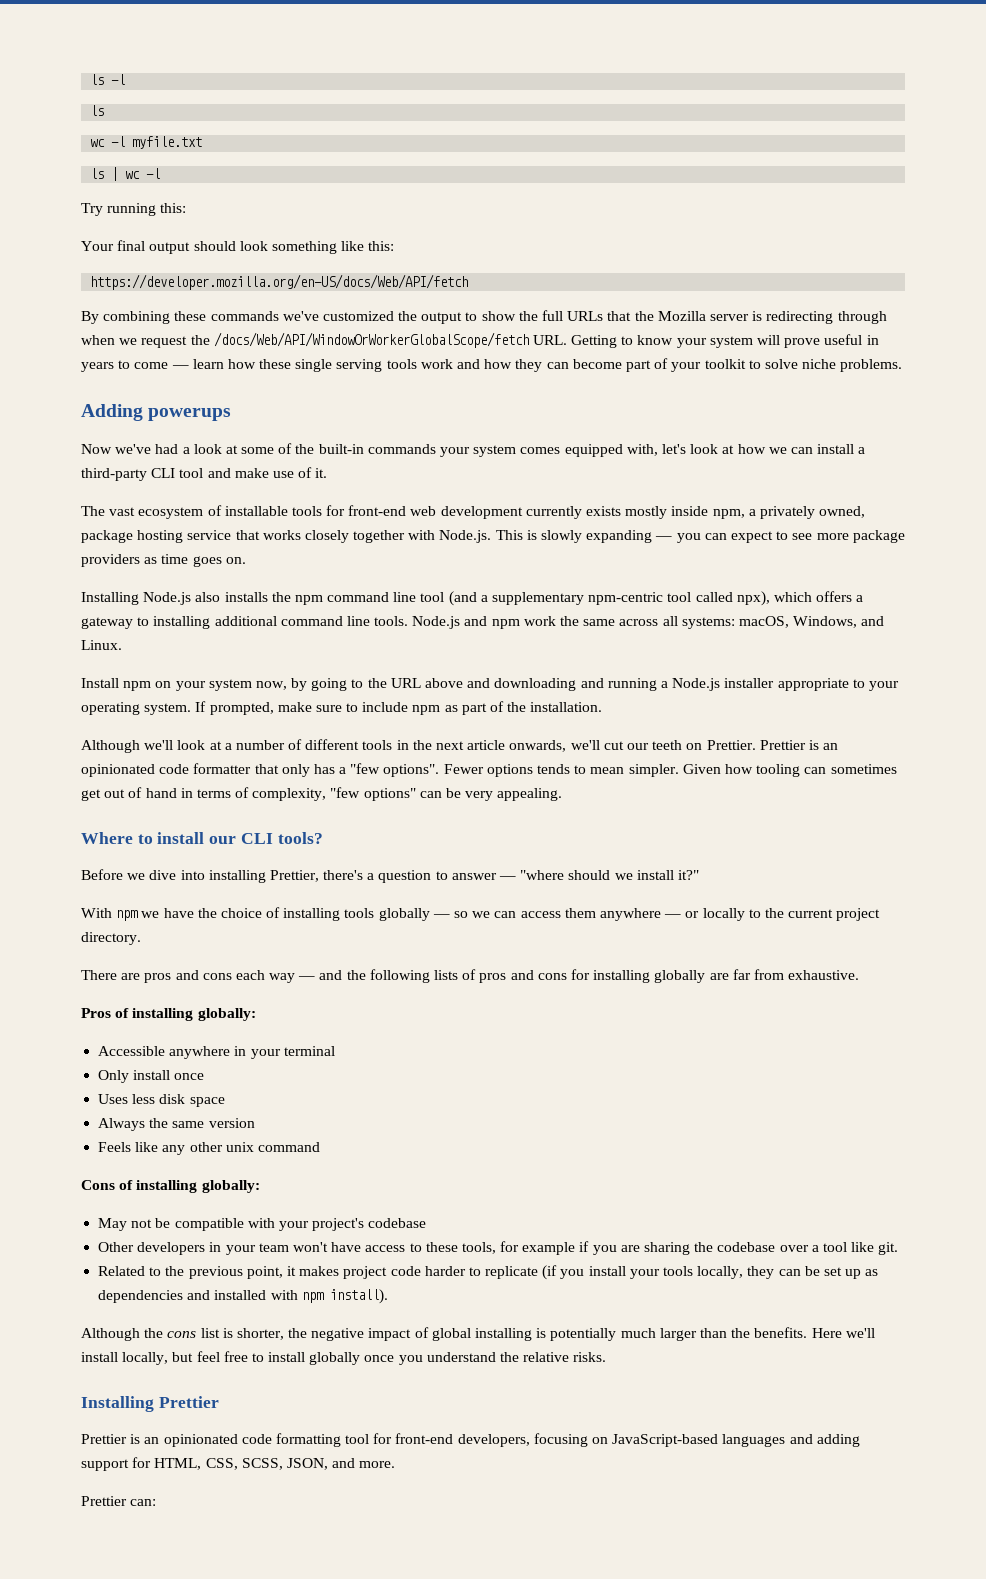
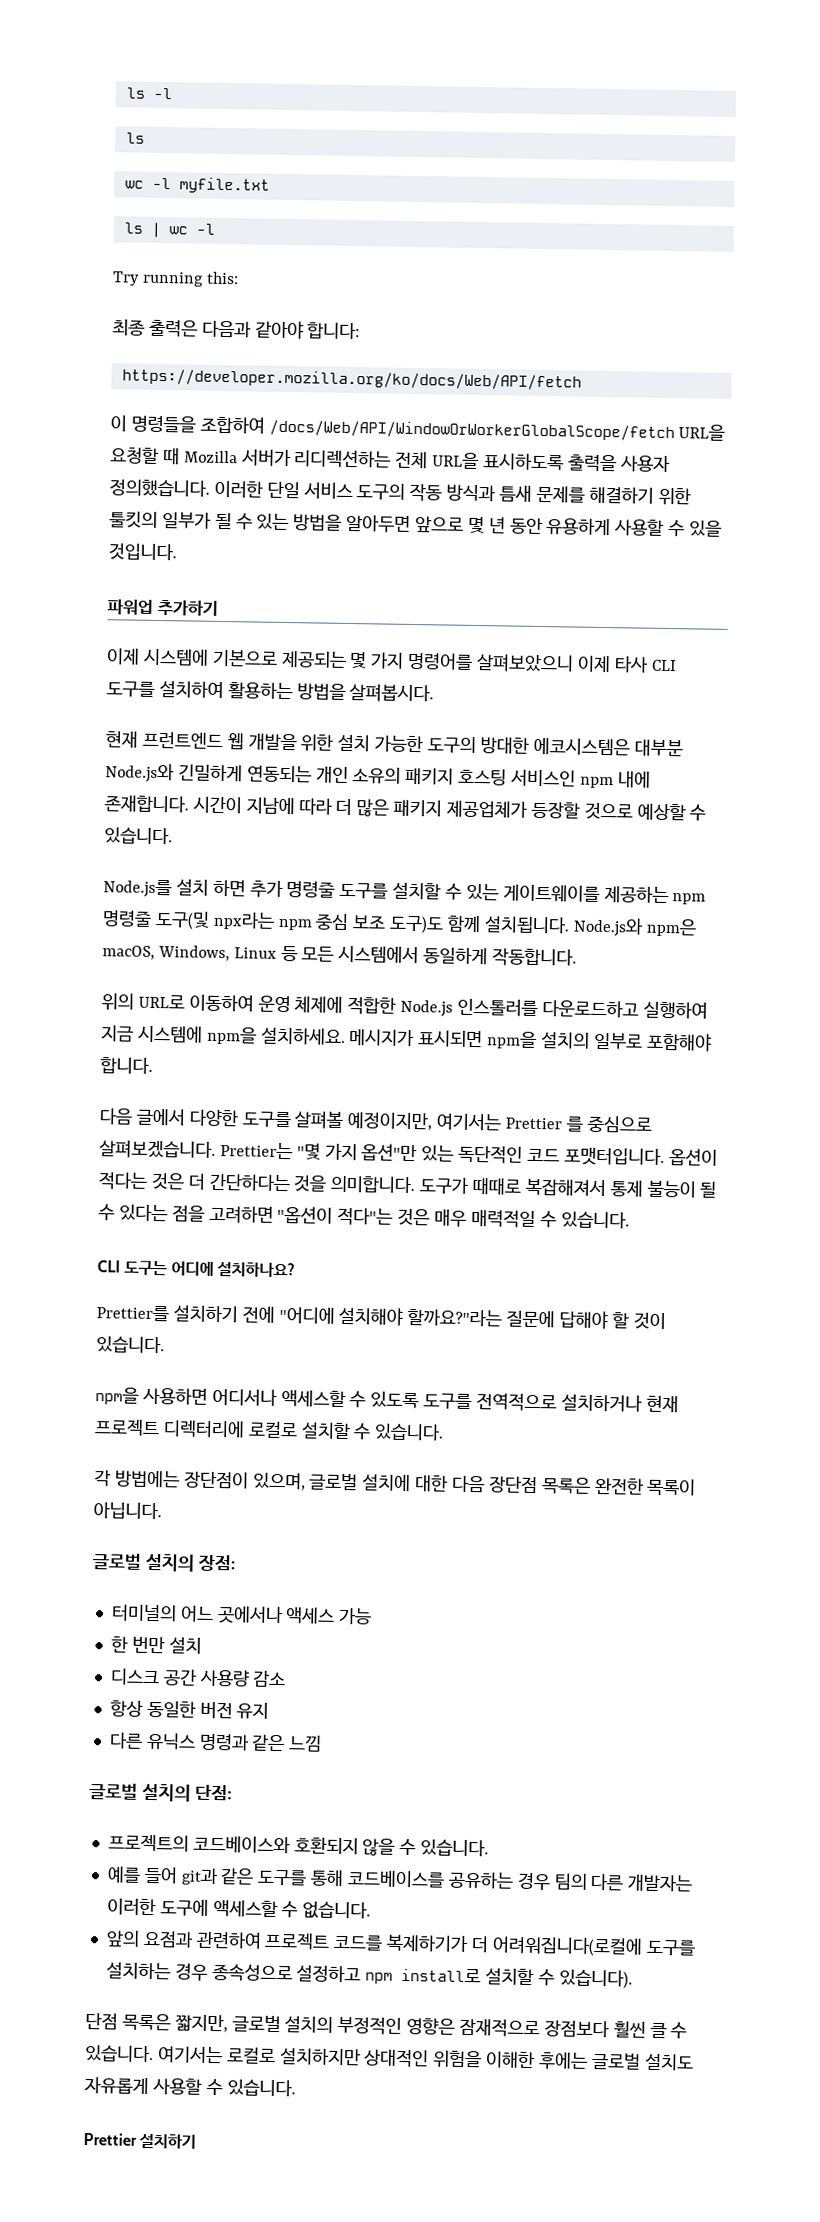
- Your final output should look something like this:
- https://developer.mozilla.org/en-US/docs/Web/API/fetch
- By combining these commands we've customized the output to show the full URLs that the Mozilla server is redirecting through when we request the /docs/Web/API/WindowOrWorkerGlobalScope/fetch URL. Getting to know your system will prove useful in years to come — learn how these single serving tools work and how they can become part of your toolkit to solve niche problems.
- Adding powerups
- Now we've had a look at some of the built-in commands your system comes equipped with, let's look at how we can install a third-party CLI tool and make use of it.
- The vast ecosystem of installable tools for front-end web development currently exists mostly inside npm, a privately owned, package hosting service that works closely together with Node.js. This is slowly expanding — you can expect to see more package providers as time goes on.
- Installing Node.js also installs the npm command line tool (and a supplementary npm-centric tool called npx), which offers a gateway to installing additional command line tools. Node.js and npm work the same across all systems: macOS, Windows, and Linux.
- Install npm on your system now, by going to the URL above and downloading and running a Node.js installer appropriate to your operating system. If prompted, make sure to include npm as part of the installation.
- Although we'll look at a number of different tools in the next article onwards, we'll cut our teeth on Prettier. Prettier is an opinionated code formatter that only has a "few options". Fewer options tends to mean simpler. Given how tooling can sometimes get out of hand in terms of complexity, "few options" can be very appealing.
- Where to install our CLI tools?
- Before we dive into installing Prettier, there's a question to answer — "where should we install it?"
- With npm we have the choice of installing tools globally — so we can access them anywhere — or locally to the current project directory.
- There are pros and cons each way — and the following lists of pros and cons for installing globally are far from exhaustive.
- Pros of installing globally:
- Accessible anywhere in your terminal
- Only install once
- Uses less disk space
- Always the same version
- Feels like any other unix command
- Cons of installing globally:
- May not be compatible with your project's codebase
- Other developers in your team won't have access to these tools, for example if you are sharing the codebase over a tool like git.
- Related to the previous point, it makes project code harder to replicate (if you install your tools locally, they can be set up as dependencies and installed with npm install).
- Although the cons list is shorter, the negative impact of global installing is potentially much larger than the benefits. Here we'll install locally, but feel free to install globally once you understand the relative risks.
- Installing Prettier
- Prettier is an opinionated code formatting tool for front-end developers, focusing on JavaScript-based languages and adding support for HTML, CSS, SCSS, JSON, and more.
- Prettier can:
+ 최종 출력은 다음과 같아야 합니다:
+ https://developer.mozilla.org/ko/docs/Web/API/fetch
+ 이 명령들을 조합하여 /docs/Web/API/WindowOrWorkerGlobalScope/fetch URL을 요청할 때 Mozilla 서버가 리디렉션하는 전체 URL을 표시하도록 출력을 사용자 정의했습니다. 이러한 단일 서비스 도구의 작동 방식과 틈새 문제를 해결하기 위한 툴킷의 일부가 될 수 있는 방법을 알아두면 앞으로 몇 년 동안 유용하게 사용할 수 있을 것입니다.
+ 파워업 추가하기
+ 이제 시스템에 기본으로 제공되는 몇 가지 명령어를 살펴보았으니 이제 타사 CLI 도구를 설치하여 활용하는 방법을 살펴봅시다.
+ 현재 프런트엔드 웹 개발을 위한 설치 가능한 도구의 방대한 에코시스템은 대부분 Node.js와 긴밀하게 연동되는 개인 소유의 패키지 호스팅 서비스인 npm 내에 존재합니다. 시간이 지남에 따라 더 많은 패키지 제공업체가 등장할 것으로 예상할 수 있습니다.
+ Node.js를 설치 하면 추가 명령줄 도구를 설치할 수 있는 게이트웨이를 제공하는 npm 명령줄 도구(및 npx라는 npm 중심 보조 도구)도 함께 설치됩니다. Node.js와 npm은 macOS, Windows, Linux 등 모든 시스템에서 동일하게 작동합니다.
+ 위의 URL로 이동하여 운영 체제에 적합한 Node.js 인스톨러를 다운로드하고 실행하여 지금 시스템에 npm을 설치하세요. 메시지가 표시되면 npm을 설치의 일부로 포함해야 합니다.
+ 다음 글에서 다양한 도구를 살펴볼 예정이지만, 여기서는 Prettier 를 중심으로 살펴보겠습니다. Prettier는 "몇 가지 옵션"만 있는 독단적인 코드 포맷터입니다. 옵션이 적다는 것은 더 간단하다는 것을 의미합니다. 도구가 때때로 복잡해져서 통제 불능이 될 수 있다는 점을 고려하면 "옵션이 적다"는 것은 매우 매력적일 수 있습니다.
+ CLI 도구는 어디에 설치하나요?
+ Prettier를 설치하기 전에 "어디에 설치해야 할까요?"라는 질문에 답해야 할 것이 있습니다.
+ npm을 사용하면 어디서나 액세스할 수 있도록 도구를 전역적으로 설치하거나 현재 프로젝트 디렉터리에 로컬로 설치할 수 있습니다.
+ 각 방법에는 장단점이 있으며, 글로벌 설치에 대한 다음 장단점 목록은 완전한 목록이 아닙니다.
+ 글로벌 설치의 장점:
+ 터미널의 어느 곳에서나 액세스 가능
+ 한 번만 설치
+ 디스크 공간 사용량 감소
+ 항상 동일한 버전 유지
+ 다른 유닉스 명령과 같은 느낌
+ 글로벌 설치의 단점:
+ 프로젝트의 코드베이스와 호환되지 않을 수 있습니다.
+ 예를 들어 git과 같은 도구를 통해 코드베이스를 공유하는 경우 팀의 다른 개발자는 이러한 도구에 액세스할 수 없습니다.
+ 앞의 요점과 관련하여 프로젝트 코드를 복제하기가 더 어려워집니다(로컬에 도구를 설치하는 경우 종속성으로 설정하고 npm install로 설치할 수 있습니다).
+ 단점 목록은 짧지만, 글로벌 설치의 부정적인 영향은 잠재적으로 장점보다 훨씬 클 수 있습니다. 여기서는 로컬로 설치하지만 상대적인 위험을 이해한 후에는 글로벌 설치도 자유롭게 사용할 수 있습니다.
+ Prettier 설치하기

